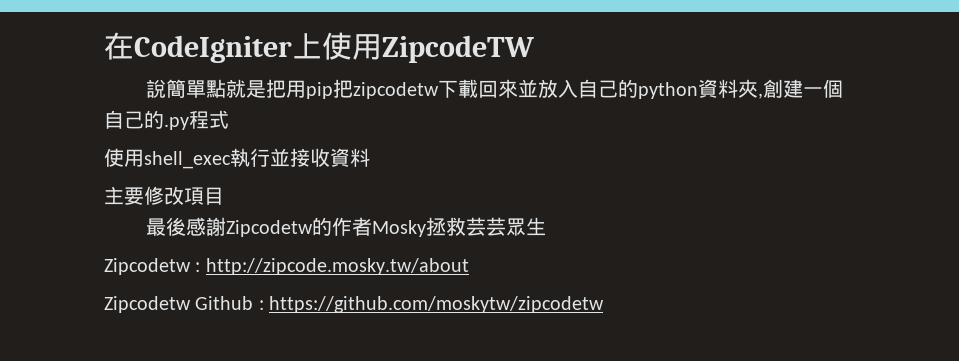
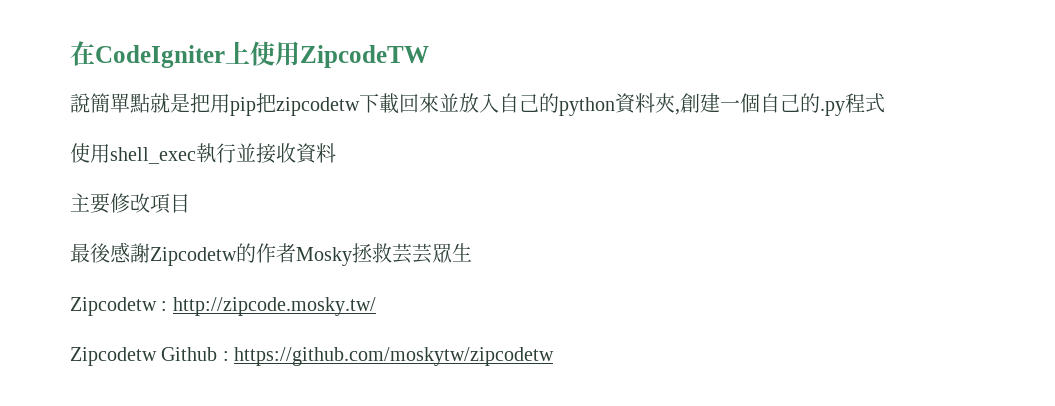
- Zipcodetw : http://zipcode.mosky.tw/about
+ Zipcodetw : http://zipcode.mosky.tw/

